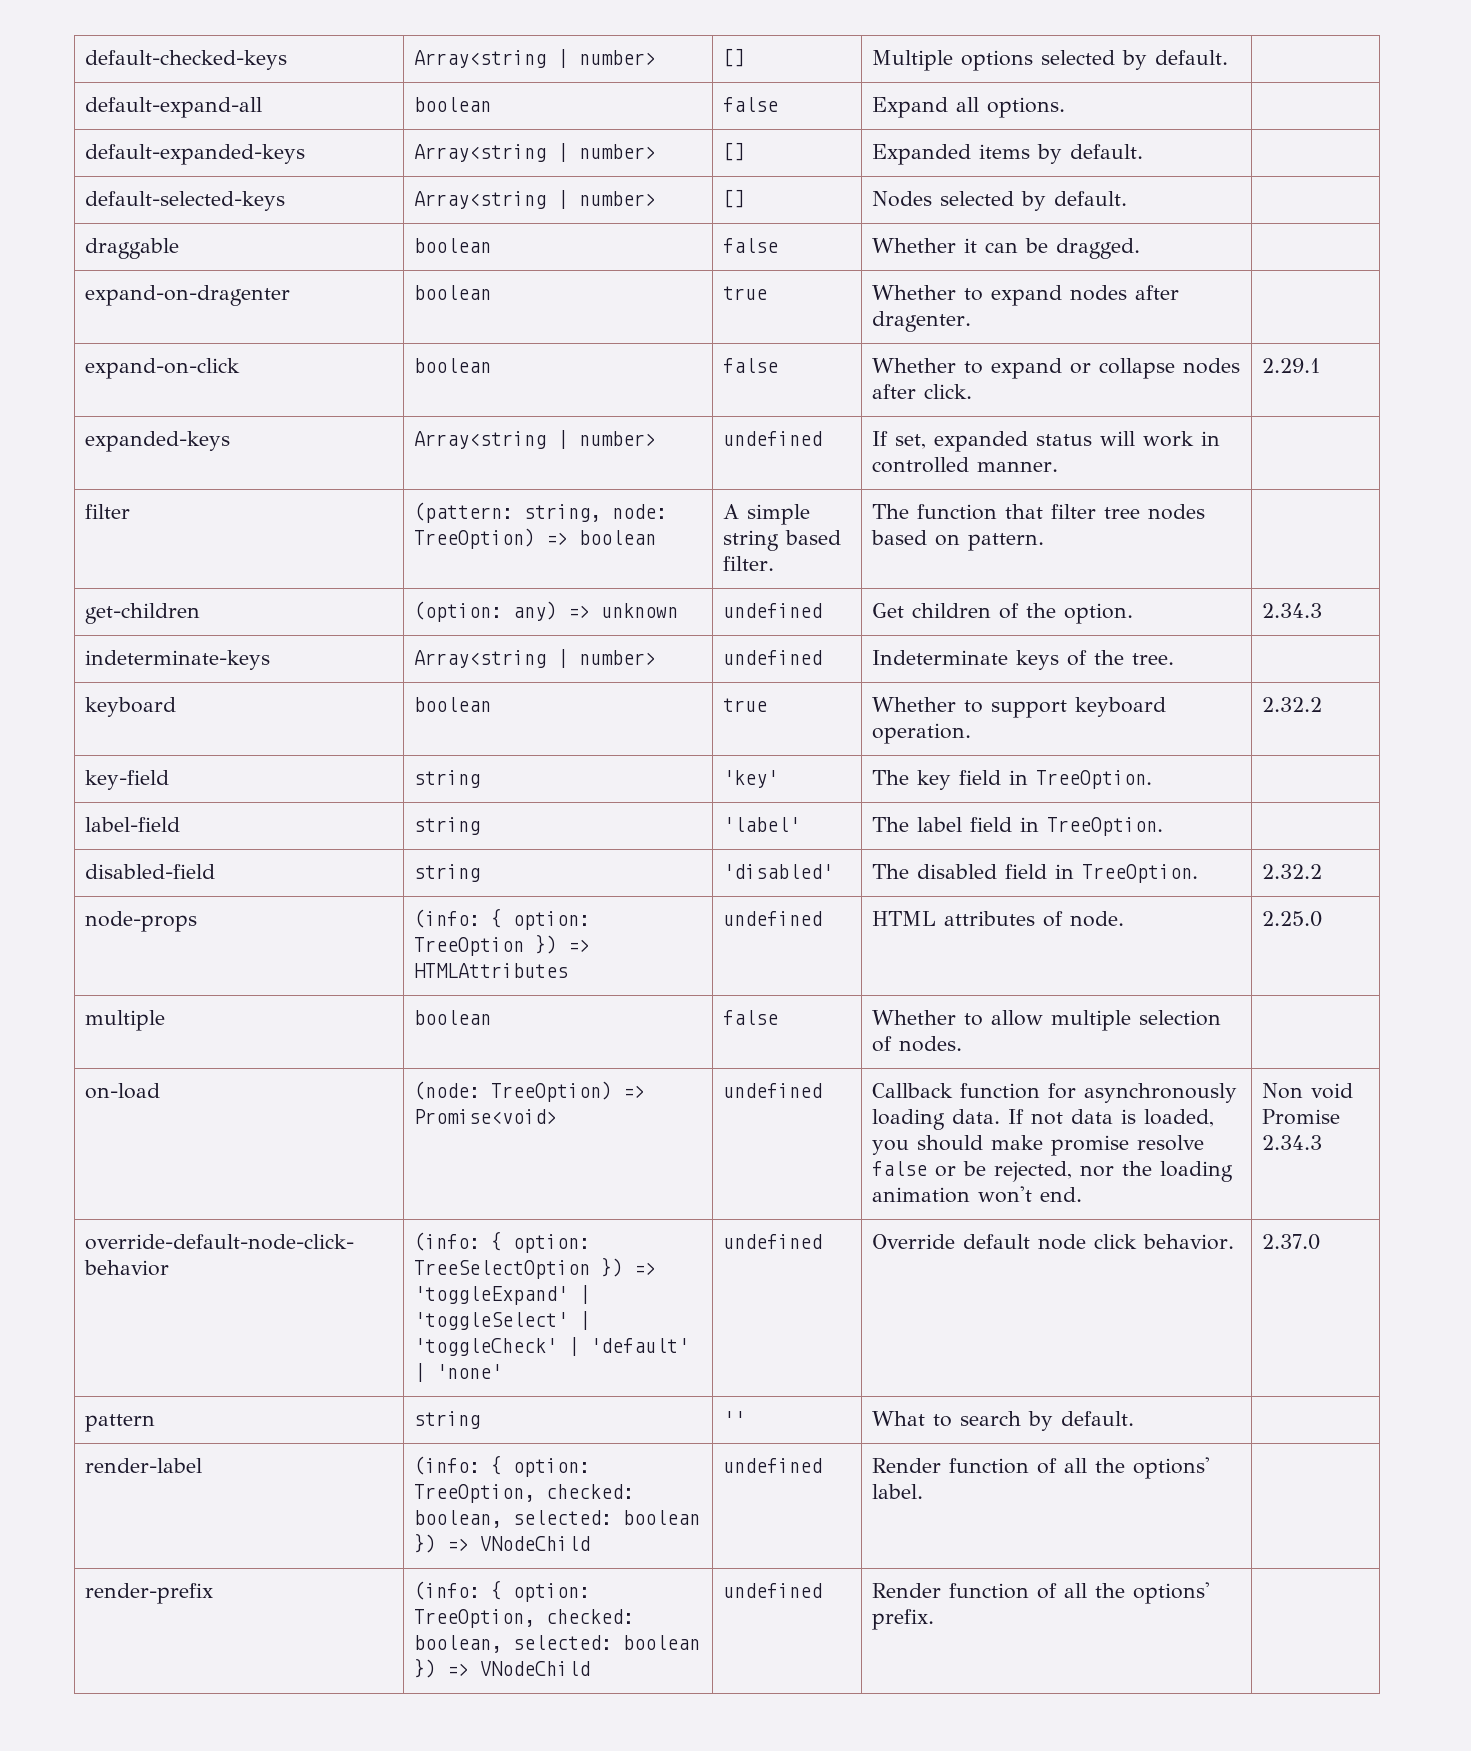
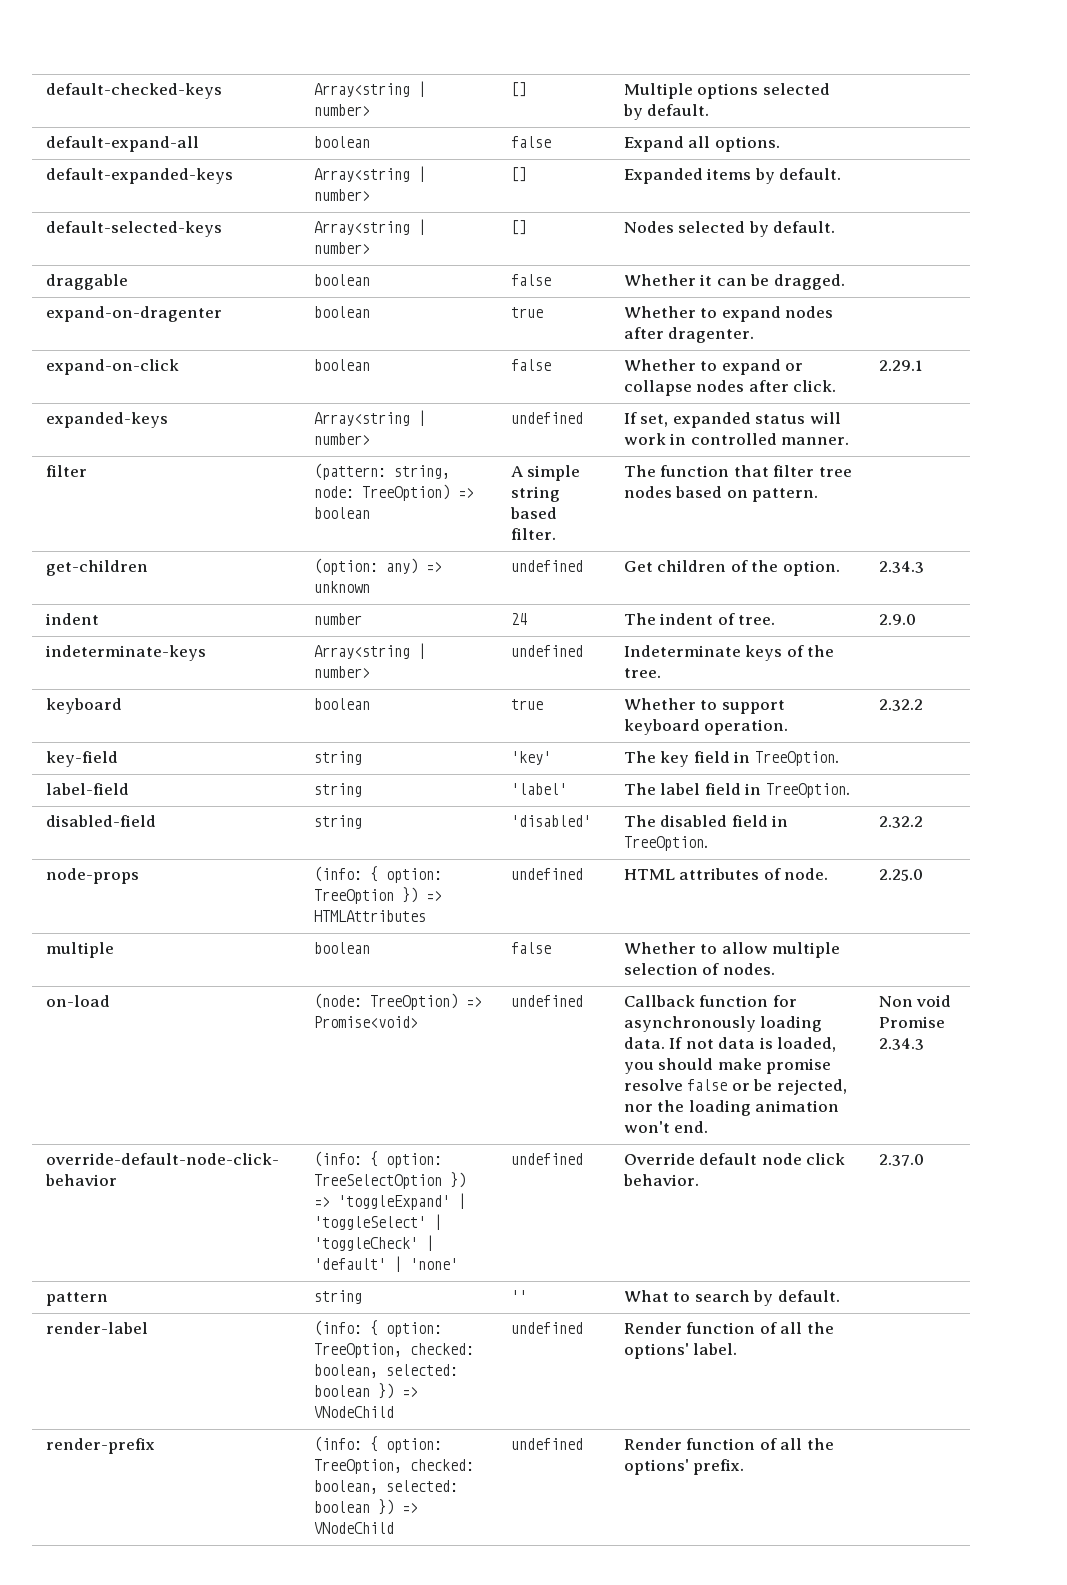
+ indent | number | 24 | The indent of tree. | 2.9.0

